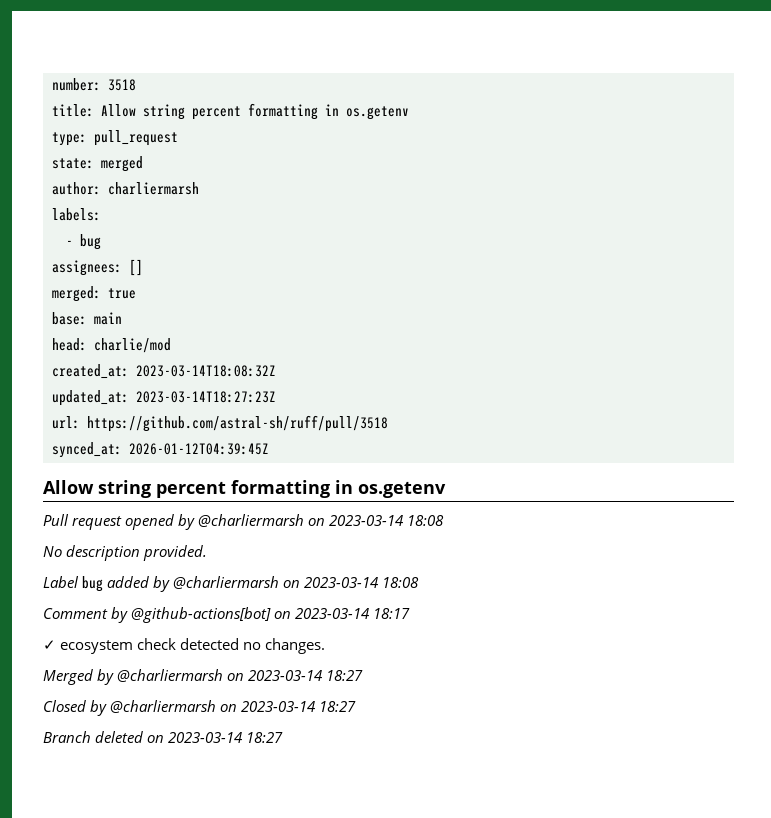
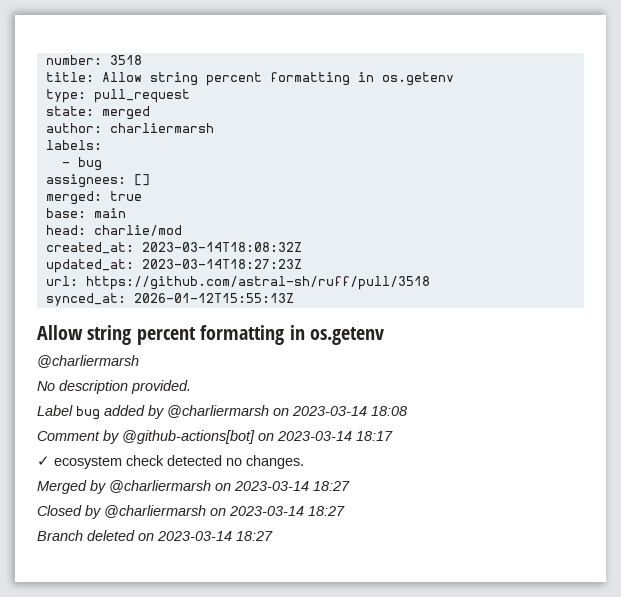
- synced_at: 2026-01-12T04:39:45Z
+ synced_at: 2026-01-12T15:55:13Z
  Allow string percent formatting in os.getenv
- Pull request opened by @charliermarsh on 2023-03-14 18:08
+ @charliermarsh

